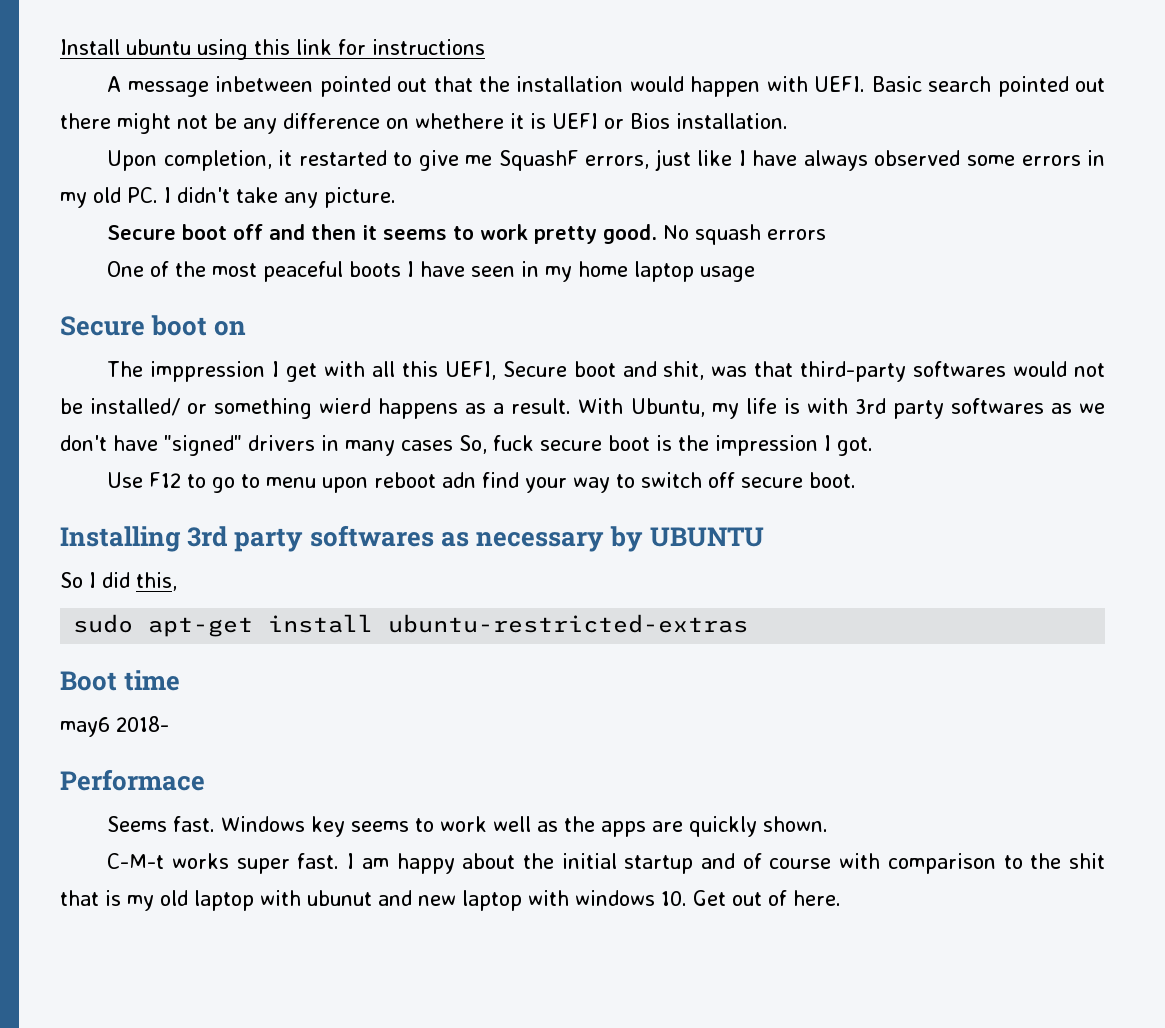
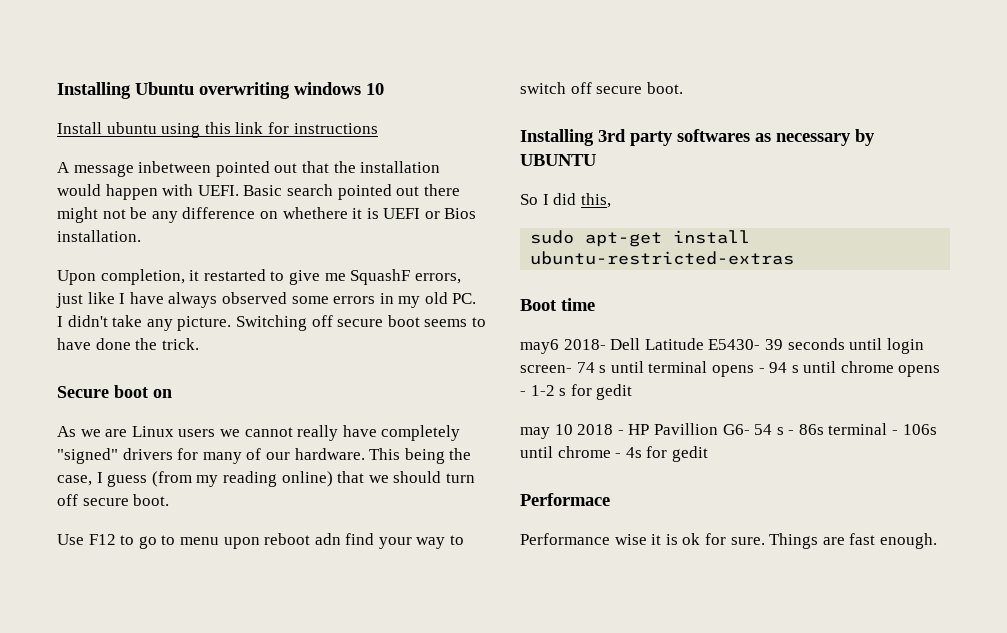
+ Installing Ubuntu overwriting windows 10
- Upon completion, it restarted to give me SquashF errors, just like I have always observed some errors in my old PC. I didn't take any picture.
- Secure boot off and then it seems to work pretty good. No squash errors
- One of the most peaceful boots I have seen in my home laptop usage
+ Upon completion, it restarted to give me SquashF errors, just like I have always observed some errors in my old PC. I didn't take any picture. Switching off secure boot seems to have done the trick.
  Secure boot on
- The imppression I get with all this UEFI, Secure boot and shit, was that third-party softwares would not be installed/ or something wierd happens as a result. With Ubuntu, my life is with 3rd party softwares as we don't have "signed" drivers in many cases So, fuck secure boot is the impression I got.
+ As we are Linux users we cannot really have completely "signed" drivers for many of our hardware. This being the case, I guess (from my reading online) that we should turn off secure boot.
- may6 2018-
+ may6 2018- Dell Latitude E5430- 39 seconds until login screen- 74 s until terminal opens - 94 s until chrome opens - 1-2 s for gedit
+ may 10 2018 - HP Pavillion G6- 54 s - 86s terminal - 106s until chrome - 4s for gedit
  Performace
- Seems fast. Windows key seems to work well as the apps are quickly shown.
- C-M-t works super fast. I am happy about the initial startup and of course with comparison to the shit that is my old laptop with ubunut and new laptop with windows 10. Get out of here.
+ Performance wise it is ok for sure. Things are fast enough.

